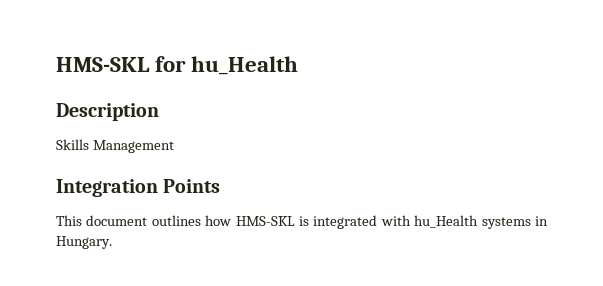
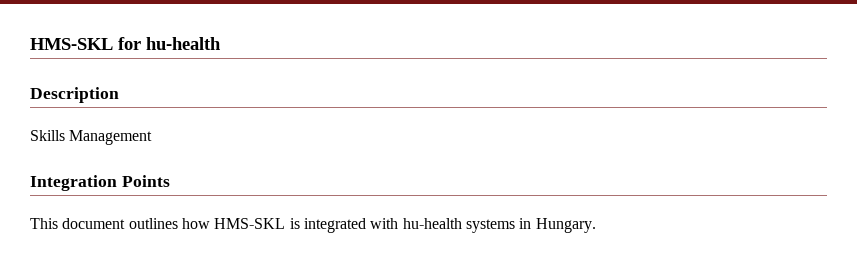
- HMS-SKL for hu_Health
+ HMS-SKL for hu-health
- This document outlines how HMS-SKL is integrated with hu_Health systems in Hungary.
+ This document outlines how HMS-SKL is integrated with hu-health systems in Hungary.

